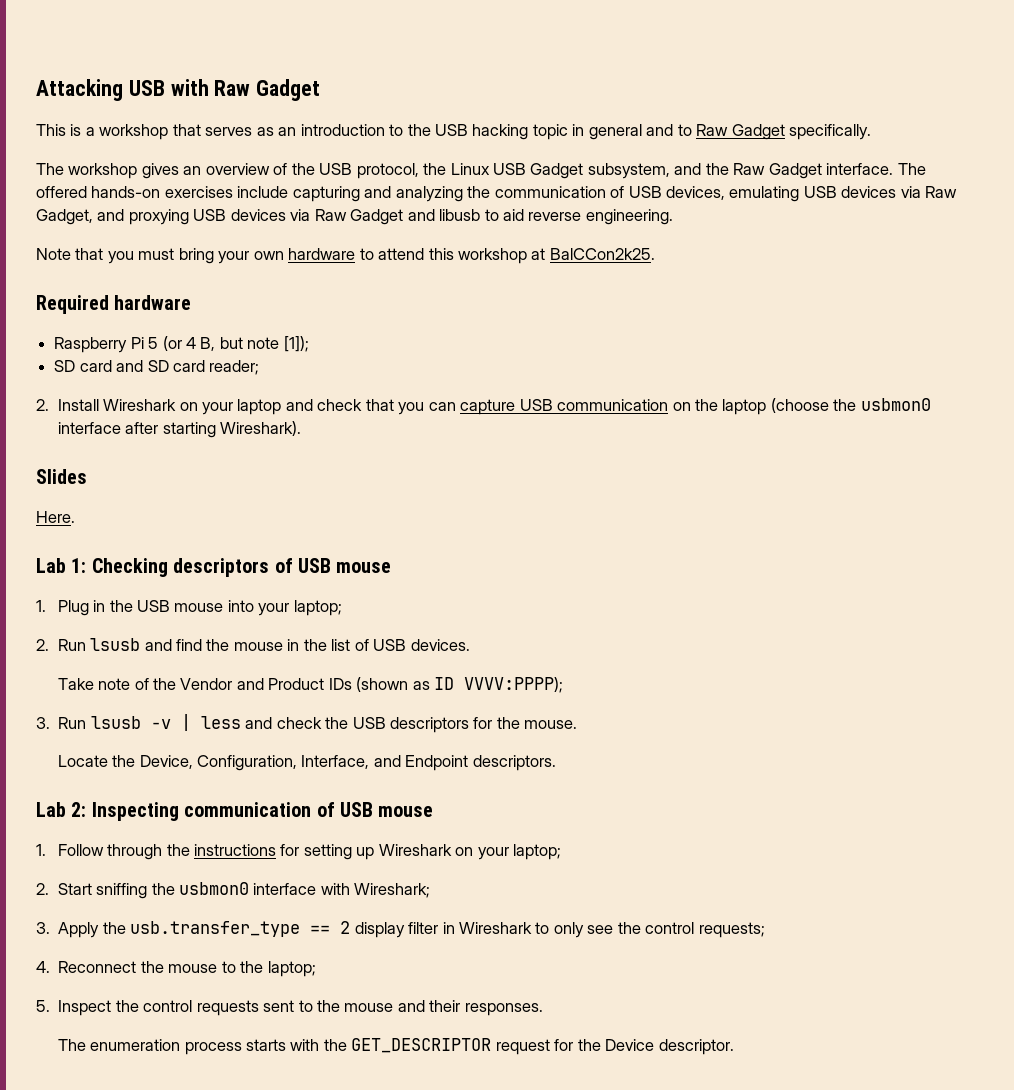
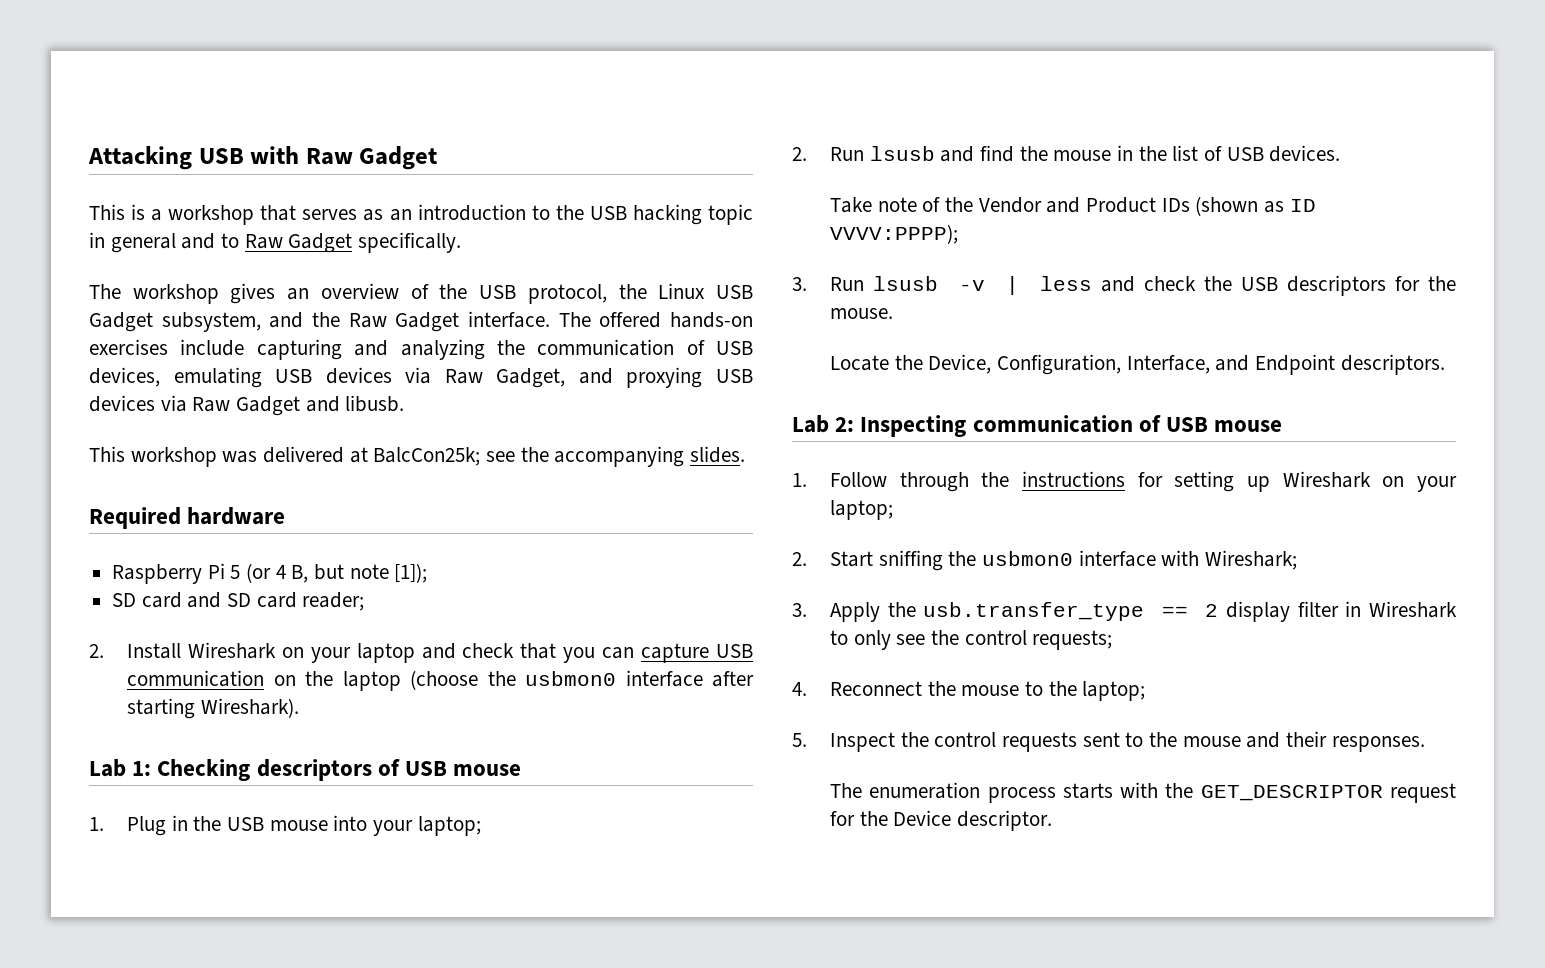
- The offered hands-on exercises include capturing and analyzing the communication of USB devices, emulating USB devices via Raw Gadget, and proxying USB devices via Raw Gadget and libusb to aid reverse engineering.
- Note that you must bring your own hardware to attend this workshop at BalCCon2k25.
+ The offered hands-on exercises include capturing and analyzing the communication of USB devices, emulating USB devices via Raw Gadget, and proxying USB devices via Raw Gadget and libusb.
+ This workshop was delivered at BalcCon25k; see the accompanying slides.
- Slides
- Here.

